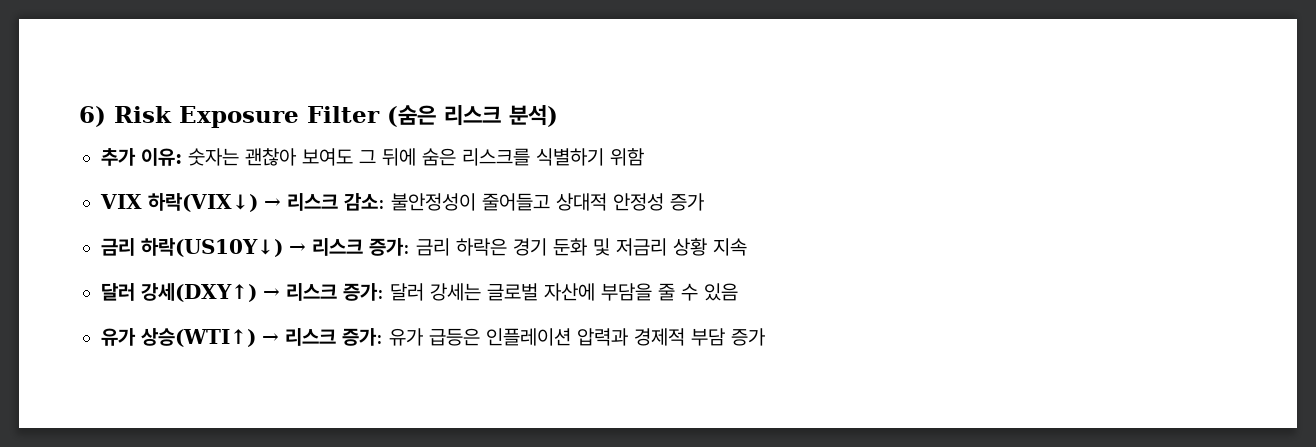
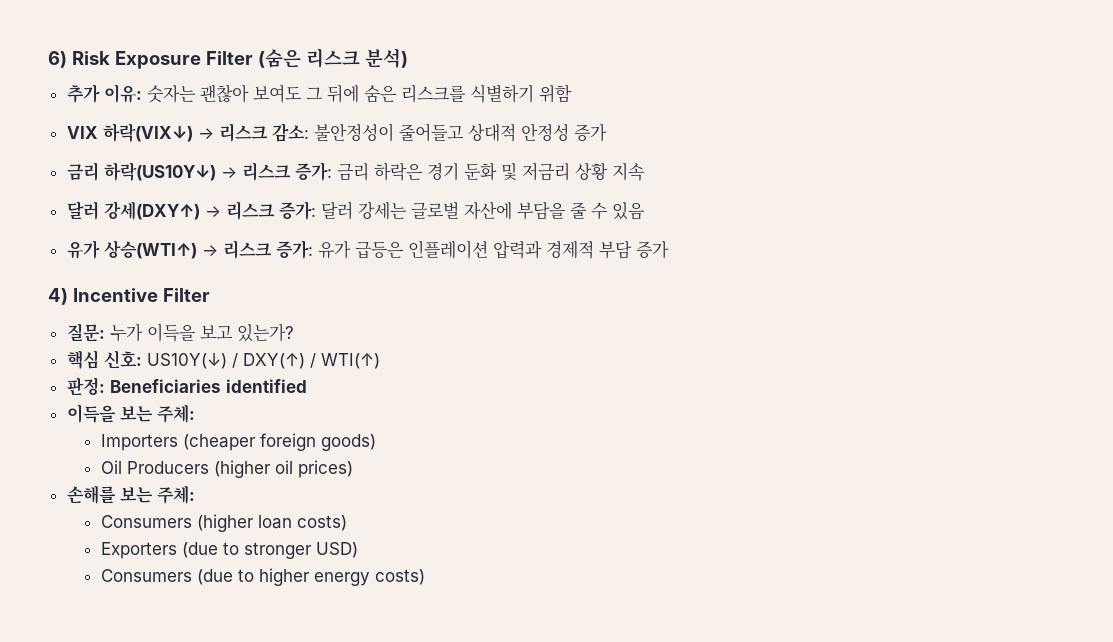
+ 4) Incentive Filter
+ 질문: 누가 이득을 보고 있는가?
+ 핵심 신호: US10Y(↓) / DXY(↑) / WTI(↑)
+ 판정: Beneficiaries identified
+ 이득을 보는 주체:
+ Importers (cheaper foreign goods)
+ Oil Producers (higher oil prices)
+ 손해를 보는 주체:
+ Consumers (higher loan costs)
+ Exporters (due to stronger USD)
+ Consumers (due to higher energy costs)

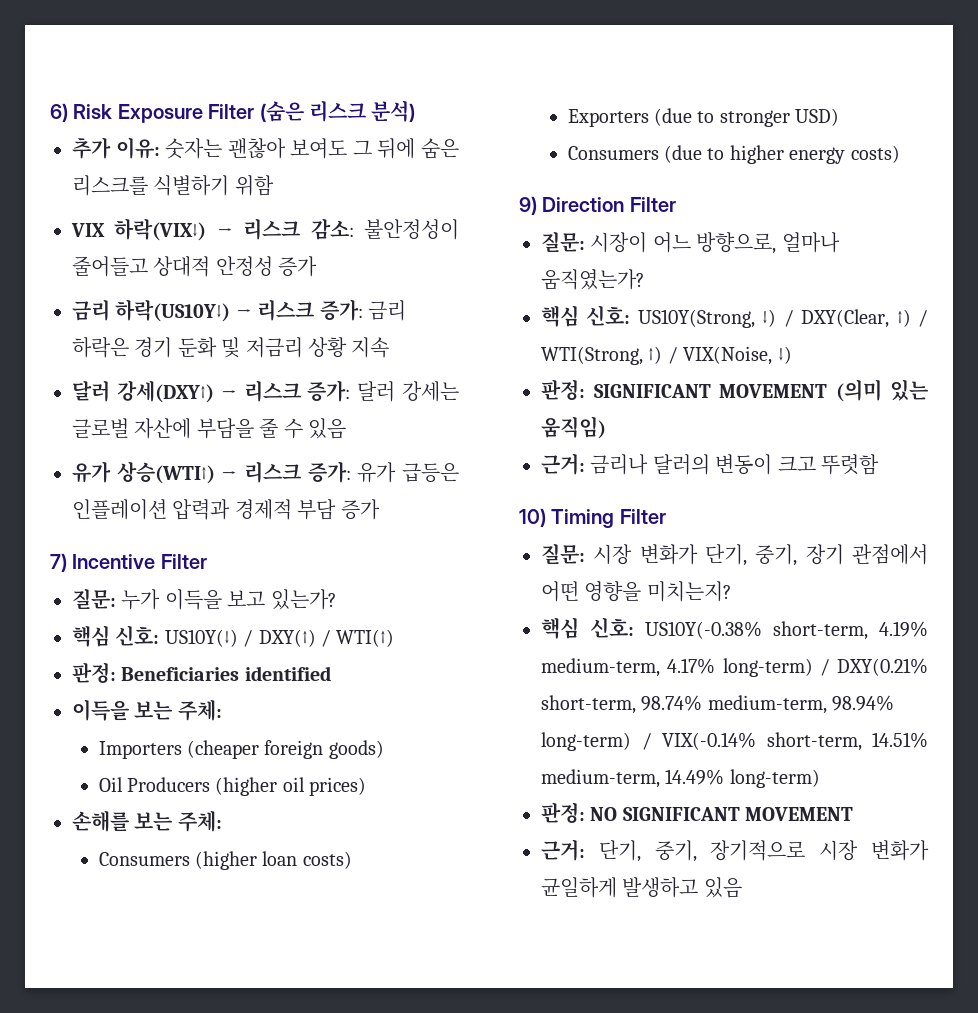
- 4) Incentive Filter
+ 7) Incentive Filter
+ 9) Direction Filter
+ 질문: 시장이 어느 방향으로, 얼마나 움직였는가?
+ 핵심 신호: US10Y(Strong, ↓) / DXY(Clear, ↑) / WTI(Strong, ↑) / VIX(Noise, ↓)
+ 판정: SIGNIFICANT MOVEMENT (의미 있는 움직임)
+ 근거: 금리나 달러의 변동이 크고 뚜렷함
+ 10) Timing Filter
+ 질문: 시장 변화가 단기, 중기, 장기 관점에서 어떤 영향을 미치는지?
+ 핵심 신호: US10Y(-0.38% short-term, 4.19% medium-term, 4.17% long-term) / DXY(0.21% short-term, 98.74% medium-term, 98.94% long-term) / VIX(-0.14% short-term, 14.51% medium-term, 14.49% long-term)
+ 판정: NO SIGNIFICANT MOVEMENT
+ 근거: 단기, 중기, 장기적으로 시장 변화가 균일하게 발생하고 있음

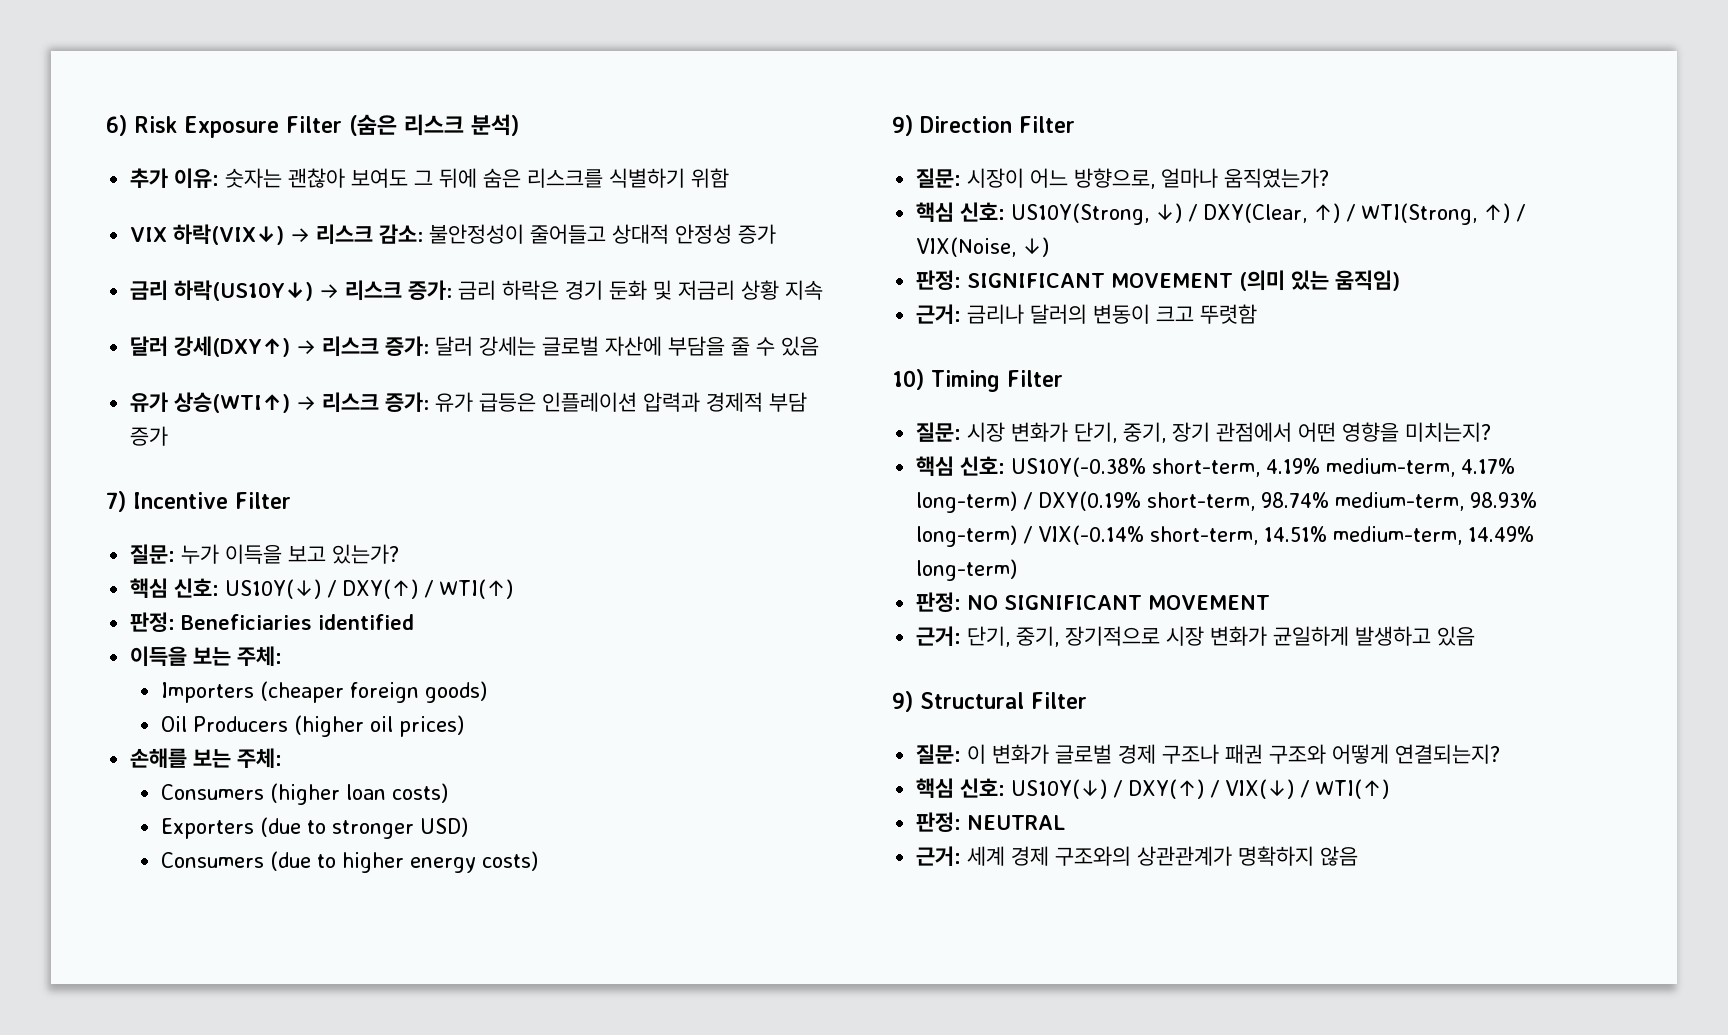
- 핵심 신호: US10Y(-0.38% short-term, 4.19% medium-term, 4.17% long-term) / DXY(0.21% short-term, 98.74% medium-term, 98.94% long-term) / VIX(-0.14% short-term, 14.51% medium-term, 14.49% long-term)
+ 핵심 신호: US10Y(-0.38% short-term, 4.19% medium-term, 4.17% long-term) / DXY(0.19% short-term, 98.74% medium-term, 98.93% long-term) / VIX(-0.14% short-term, 14.51% medium-term, 14.49% long-term)
+ 9) Structural Filter
+ 질문: 이 변화가 글로벌 경제 구조나 패권 구조와 어떻게 연결되는지?
+ 핵심 신호: US10Y(↓) / DXY(↑) / VIX(↓) / WTI(↑)
+ 판정: NEUTRAL
+ 근거: 세계 경제 구조와의 상관관계가 명확하지 않음

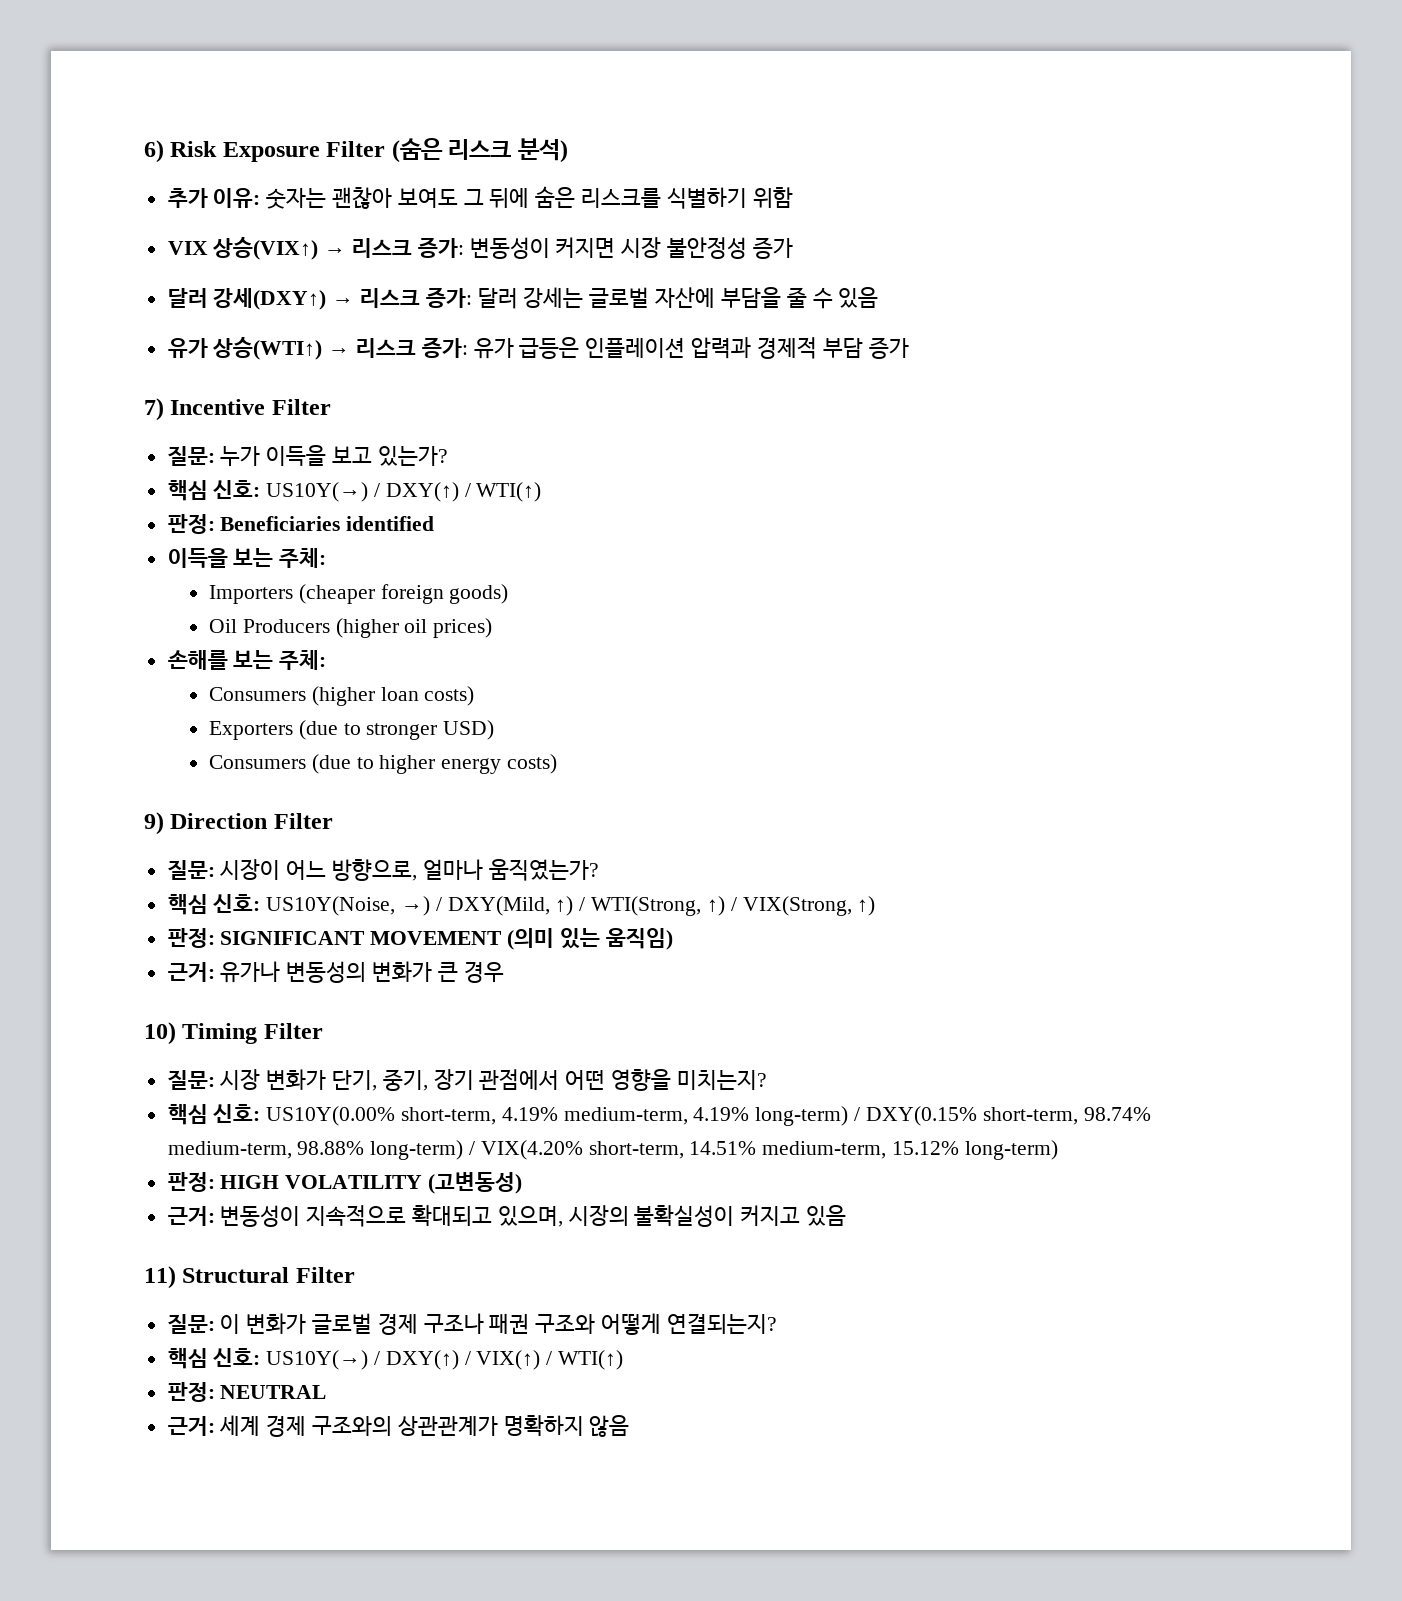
- VIX 하락(VIX↓) → 리스크 감소: 불안정성이 줄어들고 상대적 안정성 증가
- 금리 하락(US10Y↓) → 리스크 증가: 금리 하락은 경기 둔화 및 저금리 상황 지속
+ VIX 상승(VIX↑) → 리스크 증가: 변동성이 커지면 시장 불안정성 증가
- 핵심 신호: US10Y(↓) / DXY(↑) / WTI(↑)
+ 핵심 신호: US10Y(→) / DXY(↑) / WTI(↑)
- 핵심 신호: US10Y(Strong, ↓) / DXY(Clear, ↑) / WTI(Strong, ↑) / VIX(Noise, ↓)
+ 핵심 신호: US10Y(Noise, →) / DXY(Mild, ↑) / WTI(Strong, ↑) / VIX(Strong, ↑)
- 근거: 금리나 달러의 변동이 크고 뚜렷함
+ 근거: 유가나 변동성의 변화가 큰 경우
- 핵심 신호: US10Y(-0.38% short-term, 4.19% medium-term, 4.17% long-term) / DXY(0.19% short-term, 98.74% medium-term, 98.93% long-term) / VIX(-0.14% short-term, 14.51% medium-term, 14.49% long-term)
+ 핵심 신호: US10Y(0.00% short-term, 4.19% medium-term, 4.19% long-term) / DXY(0.15% short-term, 98.74% medium-term, 98.88% long-term) / VIX(4.20% short-term, 14.51% medium-term, 15.12% long-term)
- 판정: NO SIGNIFICANT MOVEMENT
- 근거: 단기, 중기, 장기적으로 시장 변화가 균일하게 발생하고 있음
- 9) Structural Filter
+ 판정: HIGH VOLATILITY (고변동성)
+ 근거: 변동성이 지속적으로 확대되고 있으며, 시장의 불확실성이 커지고 있음
+ 11) Structural Filter
- 핵심 신호: US10Y(↓) / DXY(↑) / VIX(↓) / WTI(↑)
+ 핵심 신호: US10Y(→) / DXY(↑) / VIX(↑) / WTI(↑)

